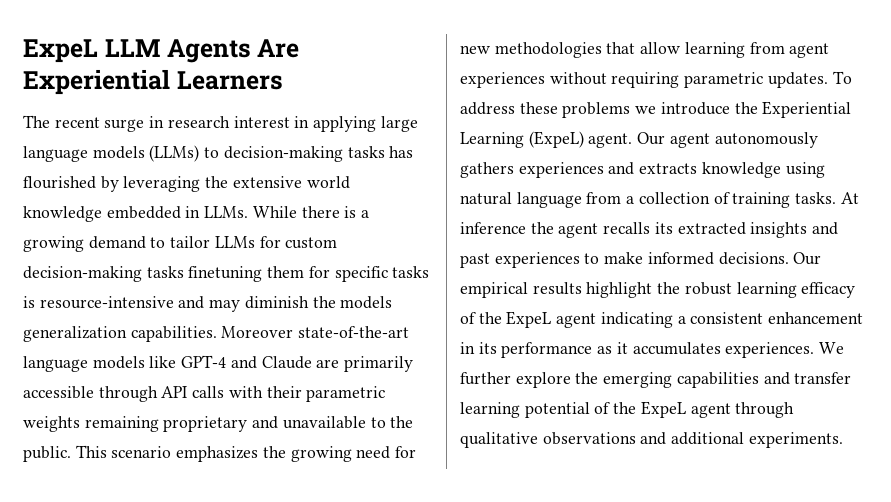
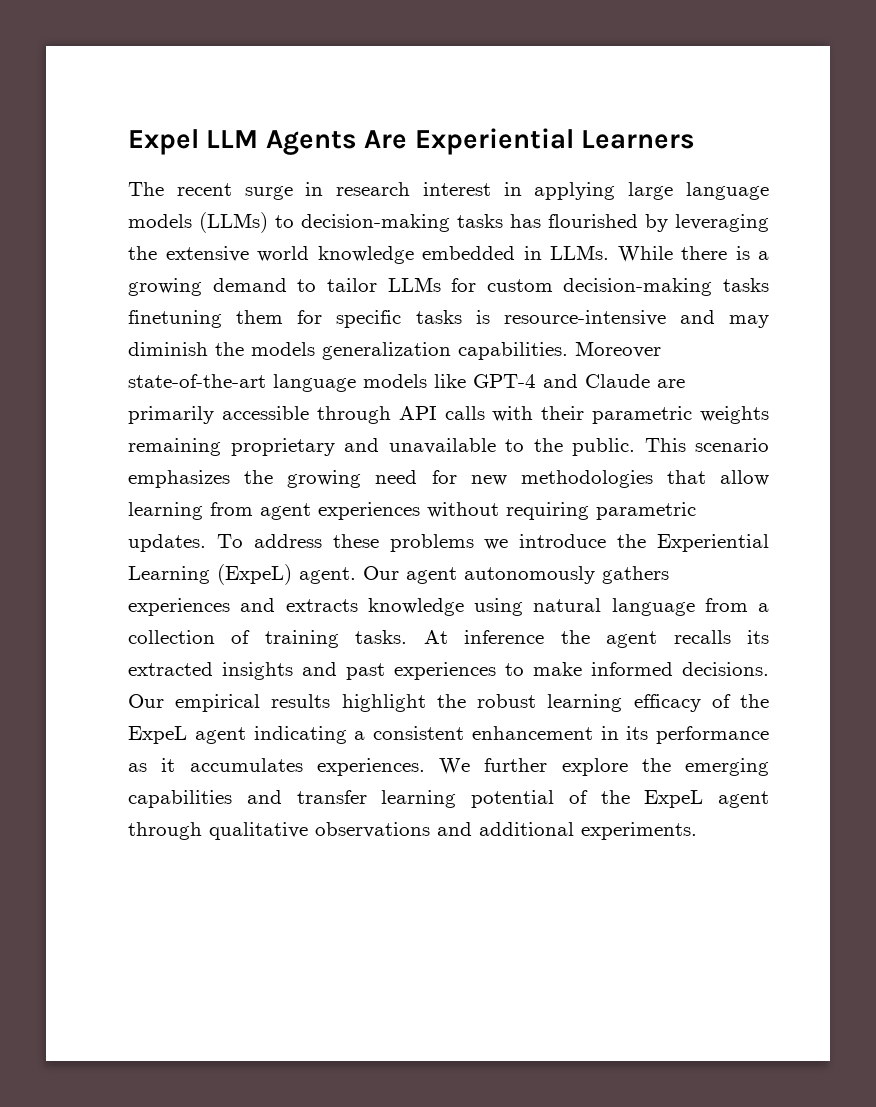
- ExpeL LLM Agents Are Experiential Learners
+ Expel LLM Agents Are Experiential Learners

